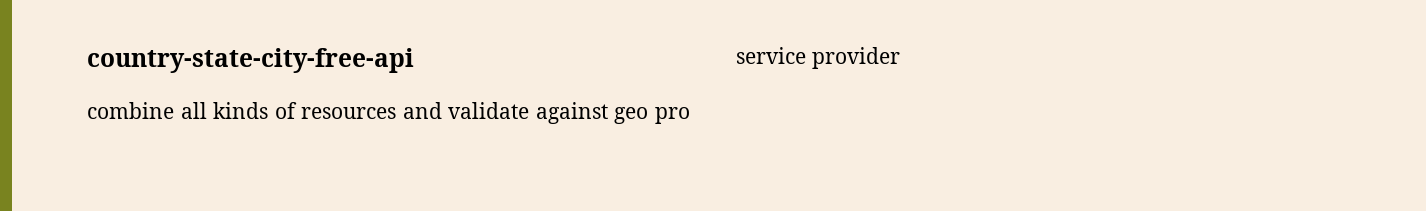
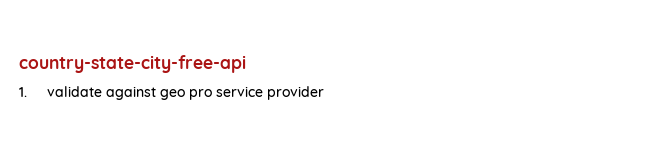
- combine all kinds of resources and validate against geo pro service provider
+ 1. validate against geo pro service provider

